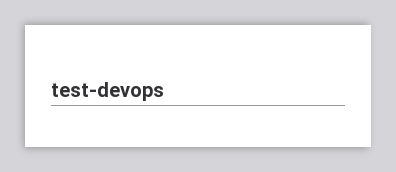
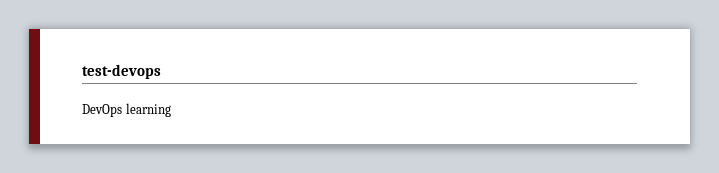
+ DevOps learning

